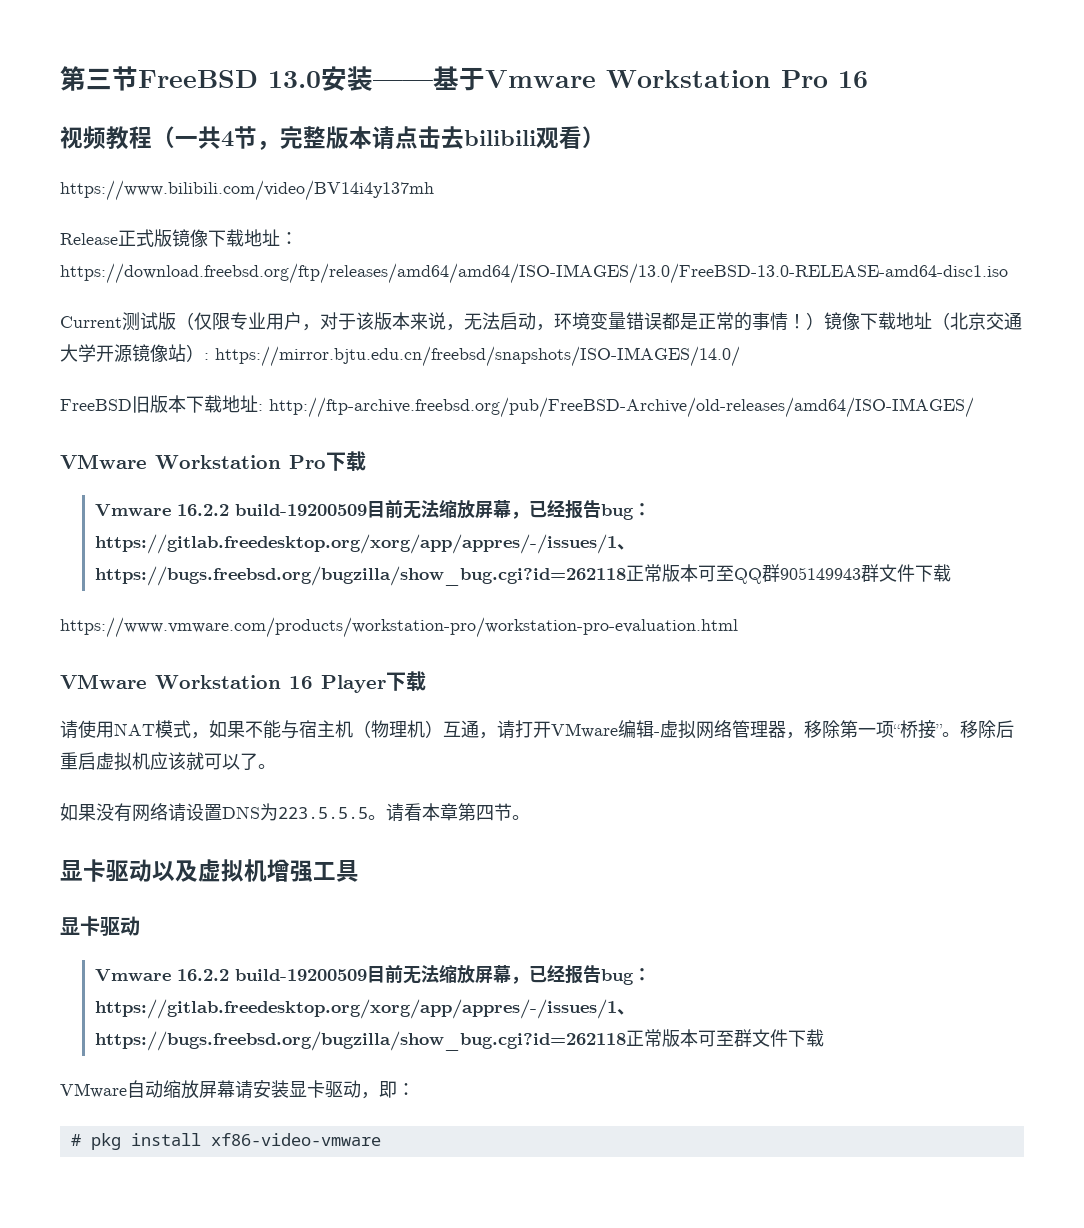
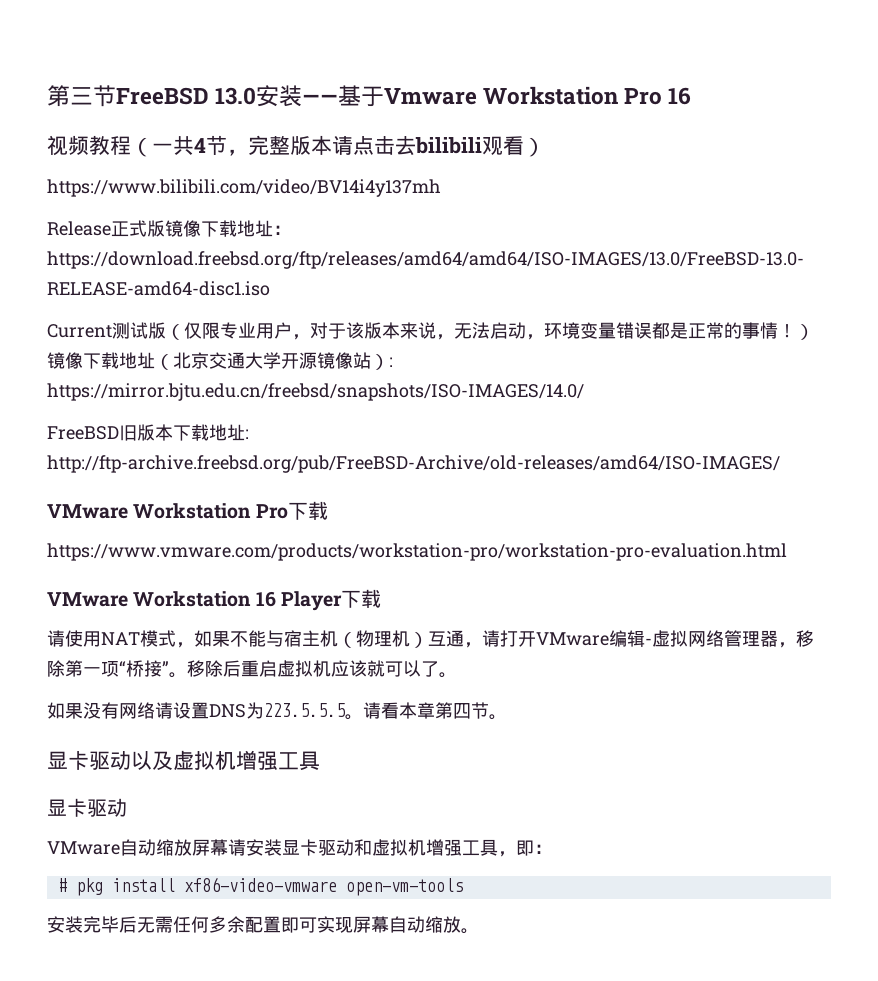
- Vmware 16.2.2 build-19200509目前无法缩放屏幕，已经报告bug：https://gitlab.freedesktop.org/xorg/app/appres/-/issues/1、https://bugs.freebsd.org/bugzilla/show_bug.cgi?id=262118正常版本可至QQ群905149943群文件下载
- Vmware 16.2.2 build-19200509目前无法缩放屏幕，已经报告bug：https://gitlab.freedesktop.org/xorg/app/appres/-/issues/1、https://bugs.freebsd.org/bugzilla/show_bug.cgi?id=262118正常版本可至群文件下载
- VMware自动缩放屏幕请安装显卡驱动，即：
+ VMware自动缩放屏幕请安装显卡驱动和虚拟机增强工具，即：
- # pkg install xf86-video-vmware
+ # pkg install xf86-video-vmware open-vm-tools
+ 安装完毕后无需任何多余配置即可实现屏幕自动缩放。

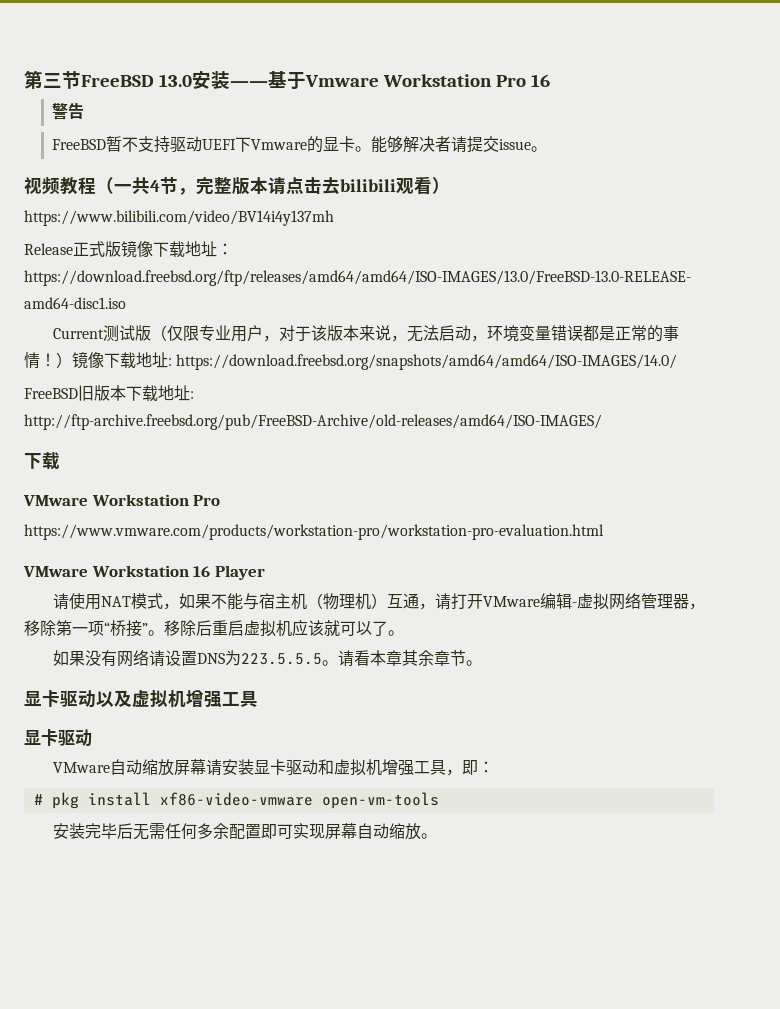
+ 警告
+ FreeBSD暂不支持驱动UEFI下Vmware的显卡。能够解决者请提交issue。
- Current测试版（仅限专业用户，对于该版本来说，无法启动，环境变量错误都是正常的事情！）镜像下载地址（北京交通大学开源镜像站）: https://mirror.bjtu.edu.cn/freebsd/snapshots/ISO-IMAGES/14.0/
+ Current测试版（仅限专业用户，对于该版本来说，无法启动，环境变量错误都是正常的事情！）镜像下载地址: https://download.freebsd.org/snapshots/amd64/amd64/ISO-IMAGES/14.0/
  FreeBSD旧版本下载地址: http://ftp-archive.freebsd.org/pub/FreeBSD-Archive/old-releases/amd64/ISO-IMAGES/
+ 下载
- VMware Workstation Pro下载
+ VMware Workstation Pro
- VMware Workstation 16 Player下载
+ VMware Workstation 16 Player
- 请看本章第四节。
+ 请看本章其余章节。

